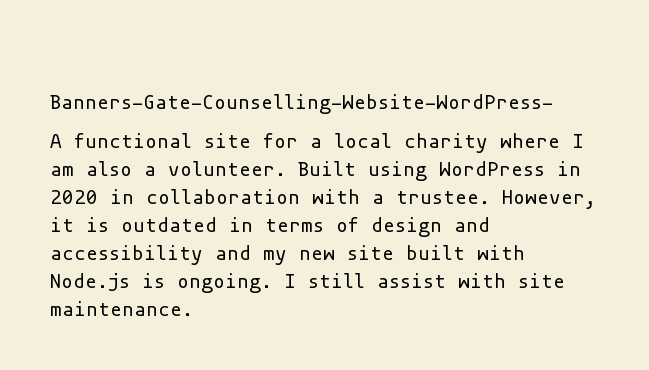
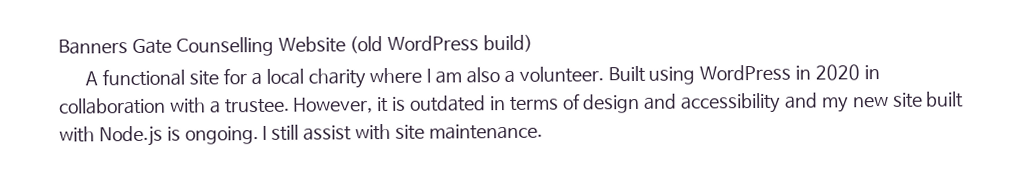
- Banners-Gate-Counselling-Website-WordPress-
+ Banners Gate Counselling Website (old WordPress build)

